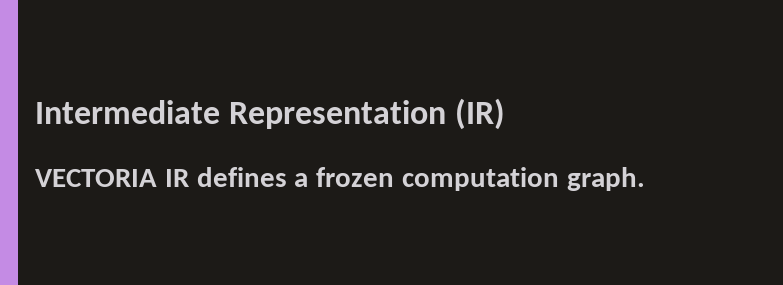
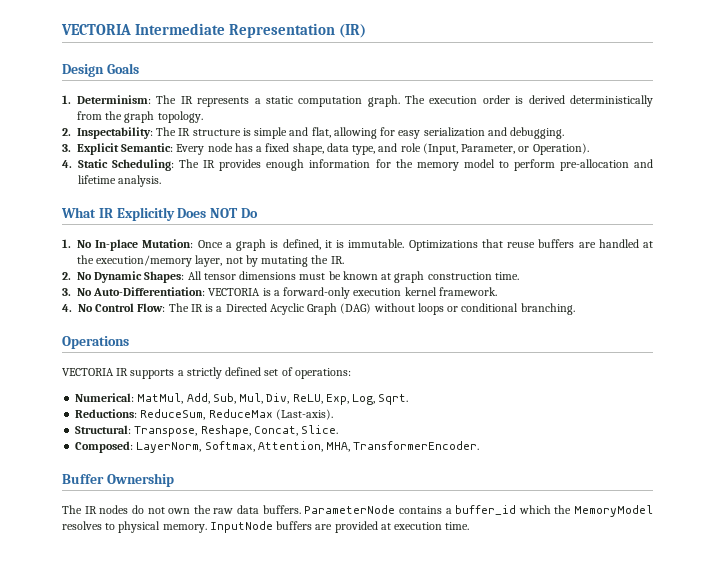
- Intermediate Representation (IR)
+ VECTORIA Intermediate Representation (IR)
- VECTORIA IR defines a frozen computation graph.
+ Design Goals
+ 1. Determinism: The IR represents a static computation graph. The execution order is derived deterministically from the graph topology.
+ 2. Inspectability: The IR structure is simple and flat, allowing for easy serialization and debugging.
+ 3. Explicit Semantic: Every node has a fixed shape, data type, and role (Input, Parameter, or Operation).
+ 4. Static Scheduling: The IR provides enough information for the memory model to perform pre-allocation and lifetime analysis.
+ What IR Explicitly Does NOT Do
+ 1. No In-place Mutation: Once a graph is defined, it is immutable. Optimizations that reuse buffers are handled at the execution/memory layer, not by mutating the IR.
+ 2. No Dynamic Shapes: All tensor dimensions must be known at graph construction time.
+ 3. No Auto-Differentiation: VECTORIA is a forward-only execution kernel framework.
+ 4. No Control Flow: The IR is a Directed Acyclic Graph (DAG) without loops or conditional branching.
+ Operations
+ VECTORIA IR supports a strictly defined set of operations:
+ Numerical: MatMul, Add, Sub, Mul, Div, ReLU, Exp, Log, Sqrt.
+ Reductions: ReduceSum, ReduceMax (Last-axis).
+ Structural: Transpose, Reshape, Concat, Slice.
+ Composed: LayerNorm, Softmax, Attention, MHA, TransformerEncoder.
+ Buffer Ownership
+ The IR nodes do not own the raw data buffers. ParameterNode contains a buffer_id which the MemoryModel resolves to physical memory. InputNode buffers are provided at execution time.

